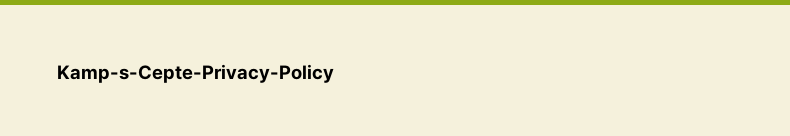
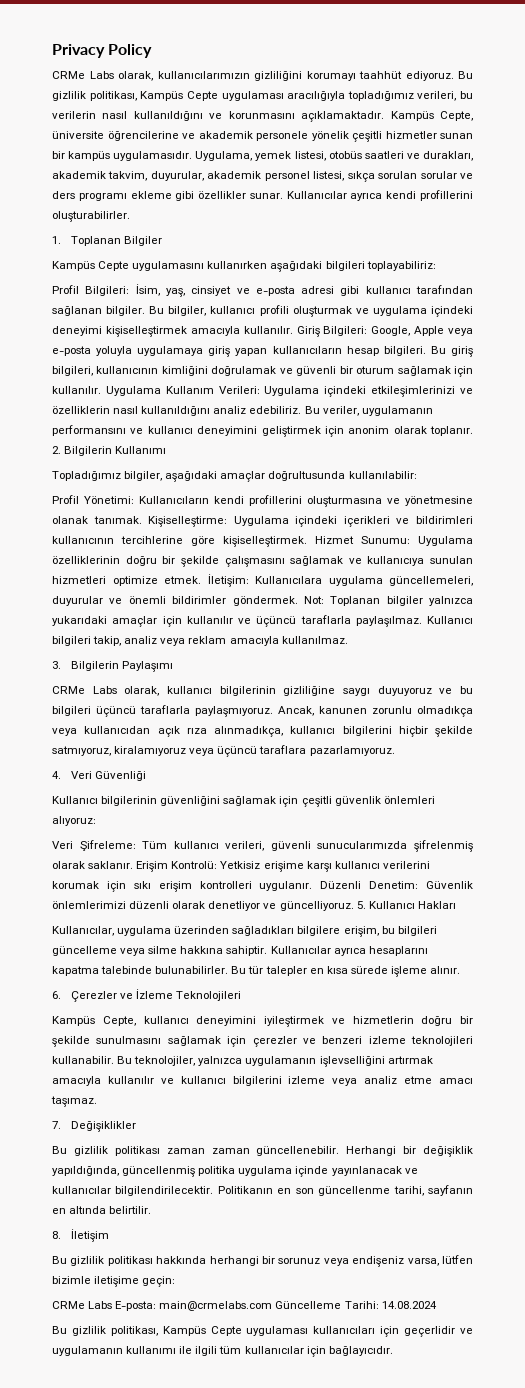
- Kamp-s-Cepte-Privacy-Policy
+ Privacy Policy
+ CRMe Labs olarak, kullanıcılarımızın gizliliğini korumayı taahhüt ediyoruz. Bu gizlilik politikası, Kampüs Cepte uygulaması aracılığıyla topladığımız verileri, bu verilerin nasıl kullanıldığını ve korunmasını açıklamaktadır. Kampüs Cepte, üniversite öğrencilerine ve akademik personele yönelik çeşitli hizmetler sunan bir kampüs uygulamasıdır. Uygulama, yemek listesi, otobüs saatleri ve durakları, akademik takvim, duyurular, akademik personel listesi, sıkça sorulan sorular ve ders programı ekleme gibi özellikler sunar. Kullanıcılar ayrıca kendi profillerini oluşturabilirler.
+ 1. Toplanan Bilgiler
+ Kampüs Cepte uygulamasını kullanırken aşağıdaki bilgileri toplayabiliriz:
+ Profil Bilgileri: İsim, yaş, cinsiyet ve e-posta adresi gibi kullanıcı tarafından sağlanan bilgiler. Bu bilgiler, kullanıcı profili oluşturmak ve uygulama içindeki deneyimi kişiselleştirmek amacıyla kullanılır. Giriş Bilgileri: Google, Apple veya e-posta yoluyla uygulamaya giriş yapan kullanıcıların hesap bilgileri. Bu giriş bilgileri, kullanıcının kimliğini doğrulamak ve güvenli bir oturum sağlamak için kullanılır. Uygulama Kullanım Verileri: Uygulama içindeki etkileşimlerinizi ve özelliklerin nasıl kullanıldığını analiz edebiliriz. Bu veriler, uygulamanın performansını ve kullanıcı deneyimini geliştirmek için anonim olarak toplanır. 2. Bilgilerin Kullanımı
+ Topladığımız bilgiler, aşağıdaki amaçlar doğrultusunda kullanılabilir:
+ Profil Yönetimi: Kullanıcıların kendi profillerini oluşturmasına ve yönetmesine olanak tanımak. Kişiselleştirme: Uygulama içindeki içerikleri ve bildirimleri kullanıcının tercihlerine göre kişiselleştirmek. Hizmet Sunumu: Uygulama özelliklerinin doğru bir şekilde çalışmasını sağlamak ve kullanıcıya sunulan hizmetleri optimize etmek. İletişim: Kullanıcılara uygulama güncellemeleri, duyurular ve önemli bildirimler göndermek. Not: Toplanan bilgiler yalnızca yukarıdaki amaçlar için kullanılır ve üçüncü taraflarla paylaşılmaz. Kullanıcı bilgileri takip, analiz veya reklam amacıyla kullanılmaz.
+ 3. Bilgilerin Paylaşımı
+ CRMe Labs olarak, kullanıcı bilgilerinin gizliliğine saygı duyuyoruz ve bu bilgileri üçüncü taraflarla paylaşmıyoruz. Ancak, kanunen zorunlu olmadıkça veya kullanıcıdan açık rıza alınmadıkça, kullanıcı bilgilerini hiçbir şekilde satmıyoruz, kiralamıyoruz veya üçüncü taraflara pazarlamıyoruz.
+ 4. Veri Güvenliği
+ Kullanıcı bilgilerinin güvenliğini sağlamak için çeşitli güvenlik önlemleri alıyoruz:
+ Veri Şifreleme: Tüm kullanıcı verileri, güvenli sunucularımızda şifrelenmiş olarak saklanır. Erişim Kontrolü: Yetkisiz erişime karşı kullanıcı verilerini korumak için sıkı erişim kontrolleri uygulanır. Düzenli Denetim: Güvenlik önlemlerimizi düzenli olarak denetliyor ve güncelliyoruz. 5. Kullanıcı Hakları
+ Kullanıcılar, uygulama üzerinden sağladıkları bilgilere erişim, bu bilgileri güncelleme veya silme hakkına sahiptir. Kullanıcılar ayrıca hesaplarını kapatma talebinde bulunabilirler. Bu tür talepler en kısa sürede işleme alınır.
+ 6. Çerezler ve İzleme Teknolojileri
+ Kampüs Cepte, kullanıcı deneyimini iyileştirmek ve hizmetlerin doğru bir şekilde sunulmasını sağlamak için çerezler ve benzeri izleme teknolojileri kullanabilir. Bu teknolojiler, yalnızca uygulamanın işlevselliğini artırmak amacıyla kullanılır ve kullanıcı bilgilerini izleme veya analiz etme amacı taşımaz.
+ 7. Değişiklikler
+ Bu gizlilik politikası zaman zaman güncellenebilir. Herhangi bir değişiklik yapıldığında, güncellenmiş politika uygulama içinde yayınlanacak ve kullanıcılar bilgilendirilecektir. Politikanın en son güncellenme tarihi, sayfanın en altında belirtilir.
+ 8. İletişim
+ Bu gizlilik politikası hakkında herhangi bir sorunuz veya endişeniz varsa, lütfen bizimle iletişime geçin:
+ CRMe Labs E-posta: main@crmelabs.com Güncelleme Tarihi: 14.08.2024
+ Bu gizlilik politikası, Kampüs Cepte uygulaması kullanıcıları için geçerlidir ve uygulamanın kullanımı ile ilgili tüm kullanıcılar için bağlayıcıdır.

